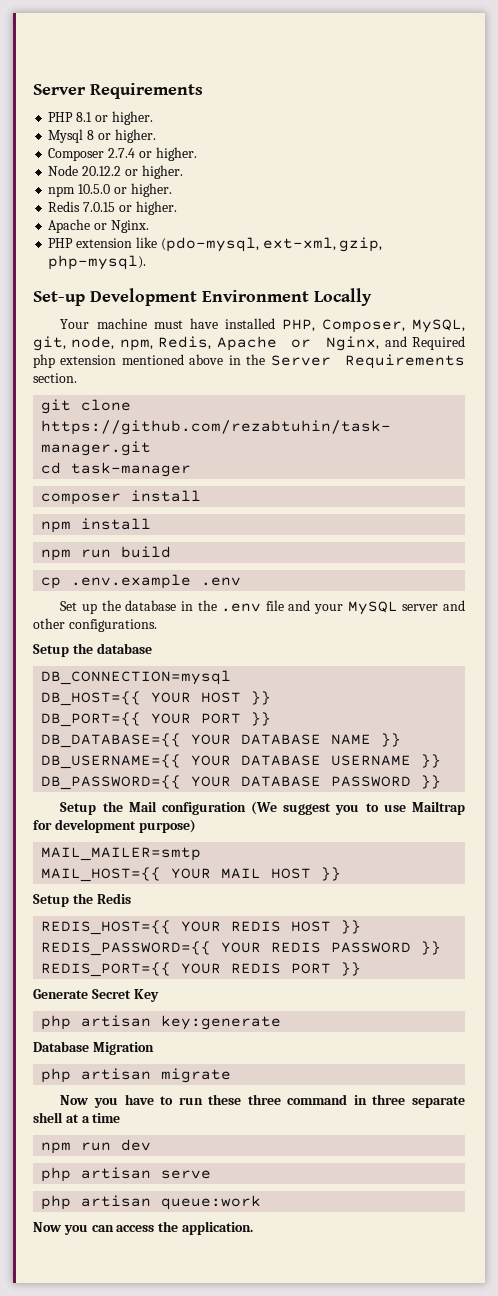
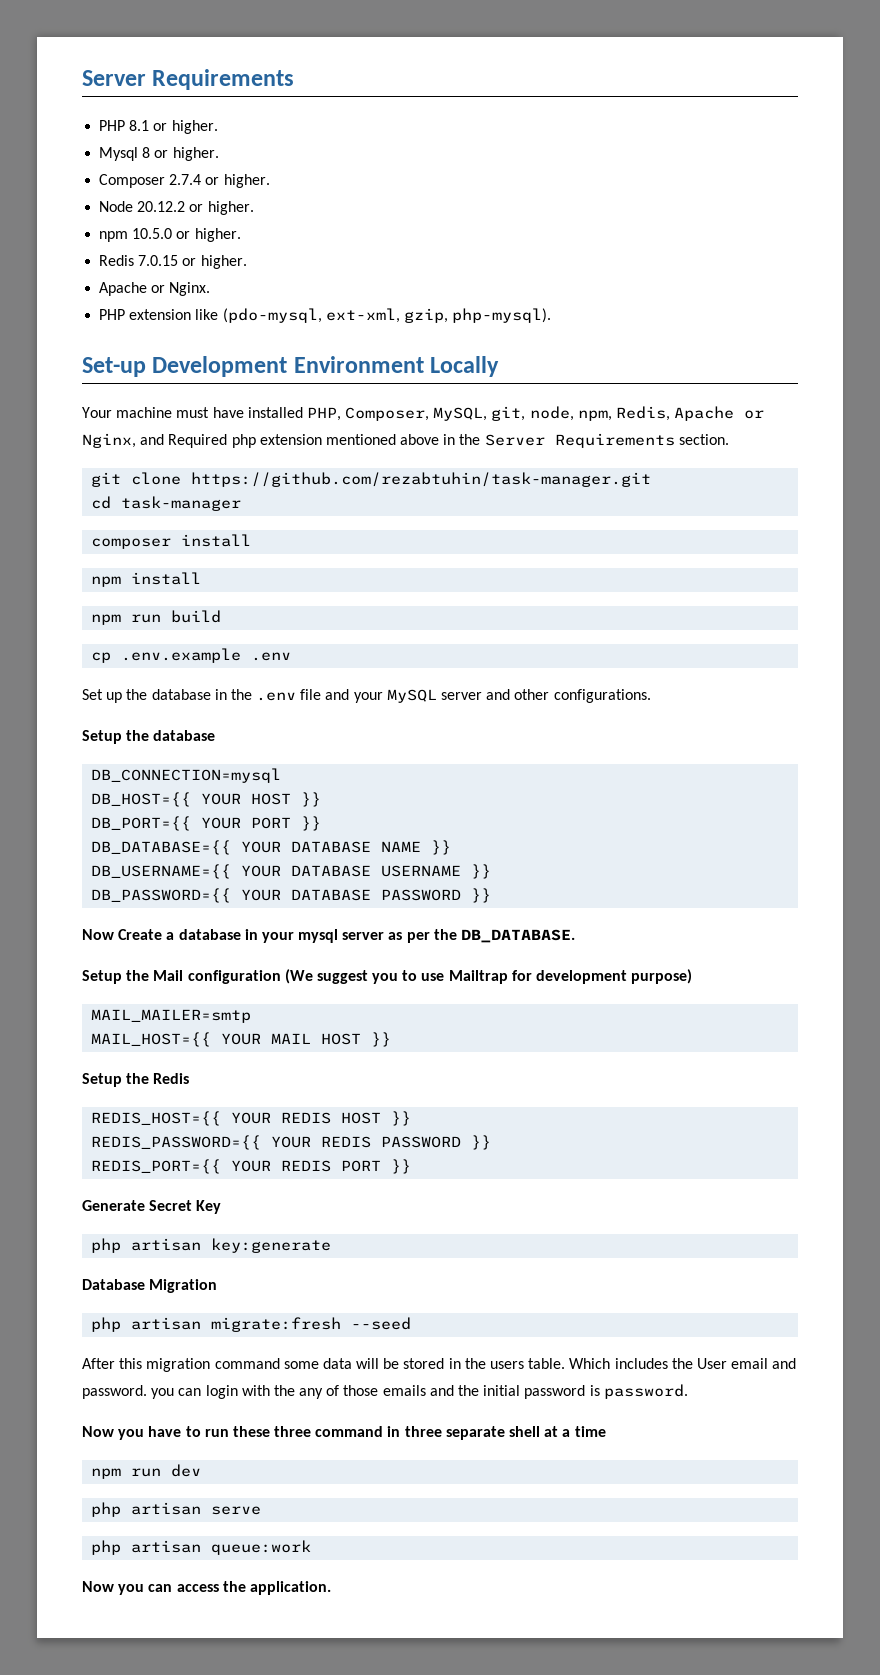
+ Now Create a database in your mysql server as per the DB_DATABASE.
- php artisan migrate
+ php artisan migrate:fresh --seed
+ After this migration command some data will be stored in the users table. Which includes the User email and password. you can login with the any of those emails and the initial password is password.

